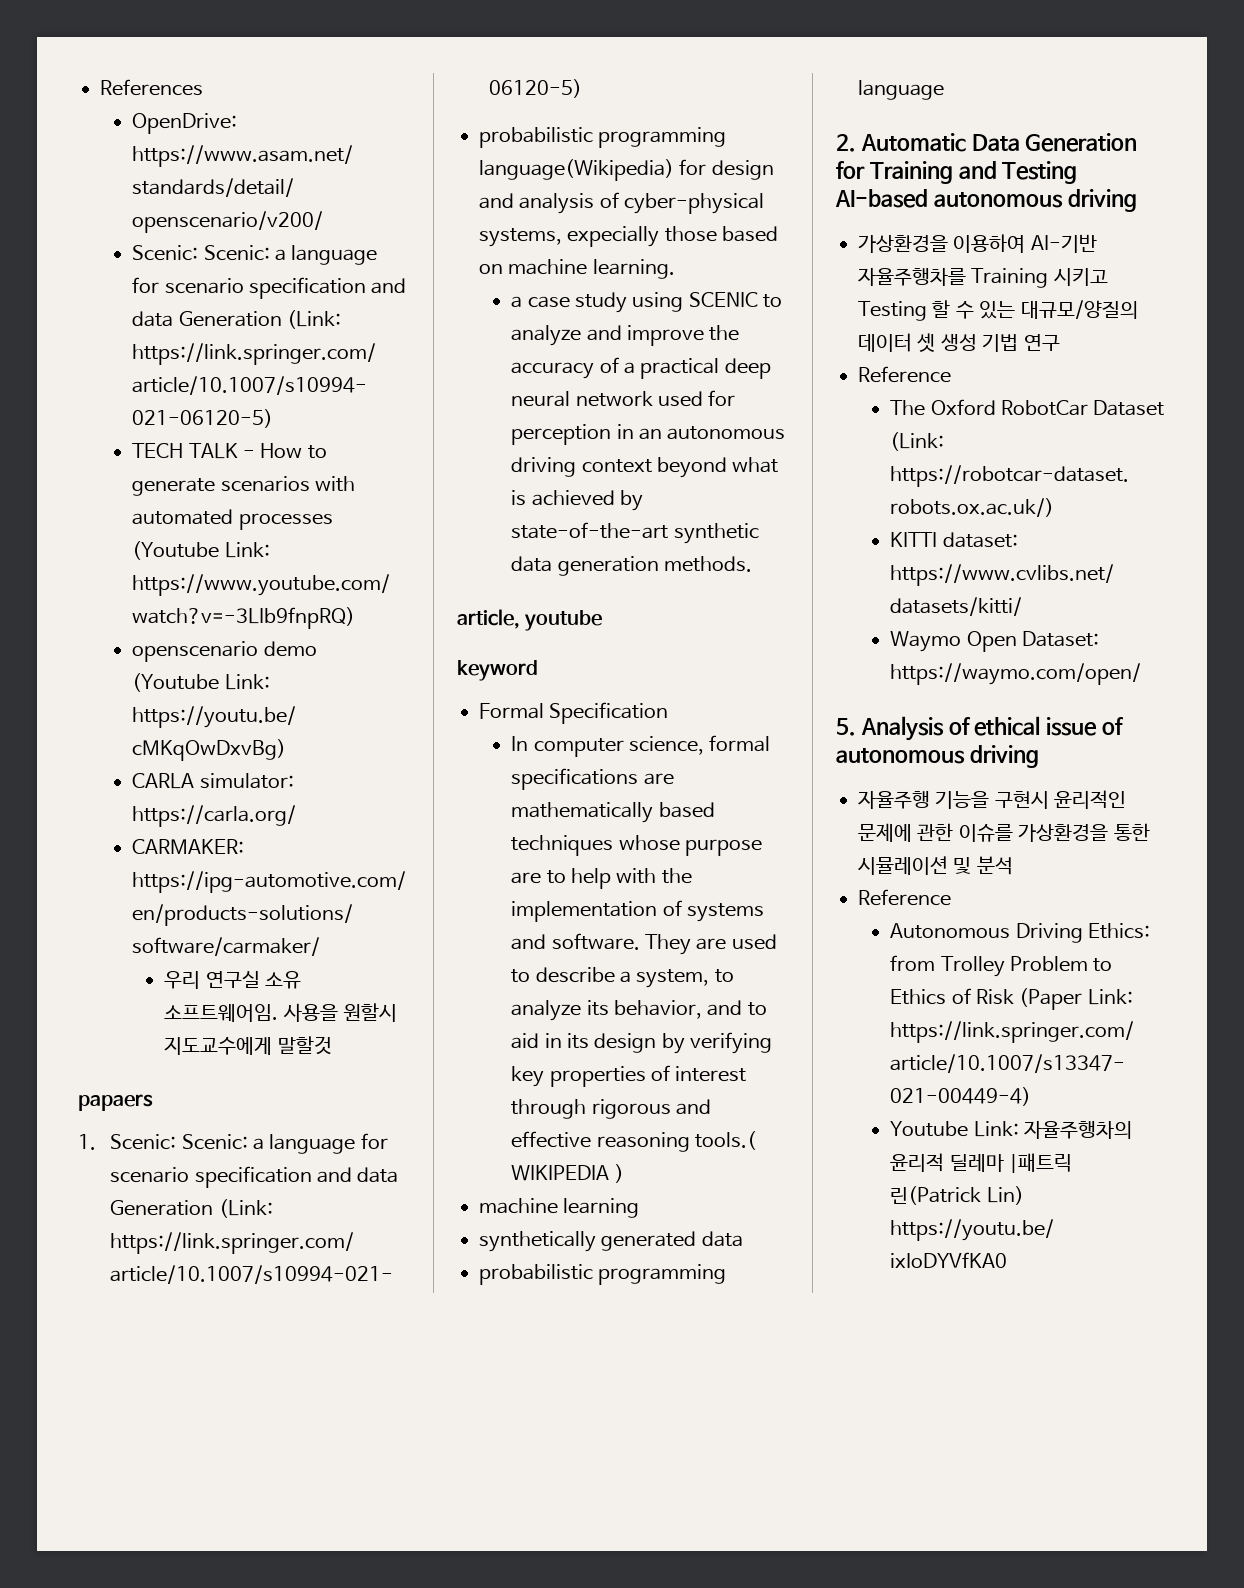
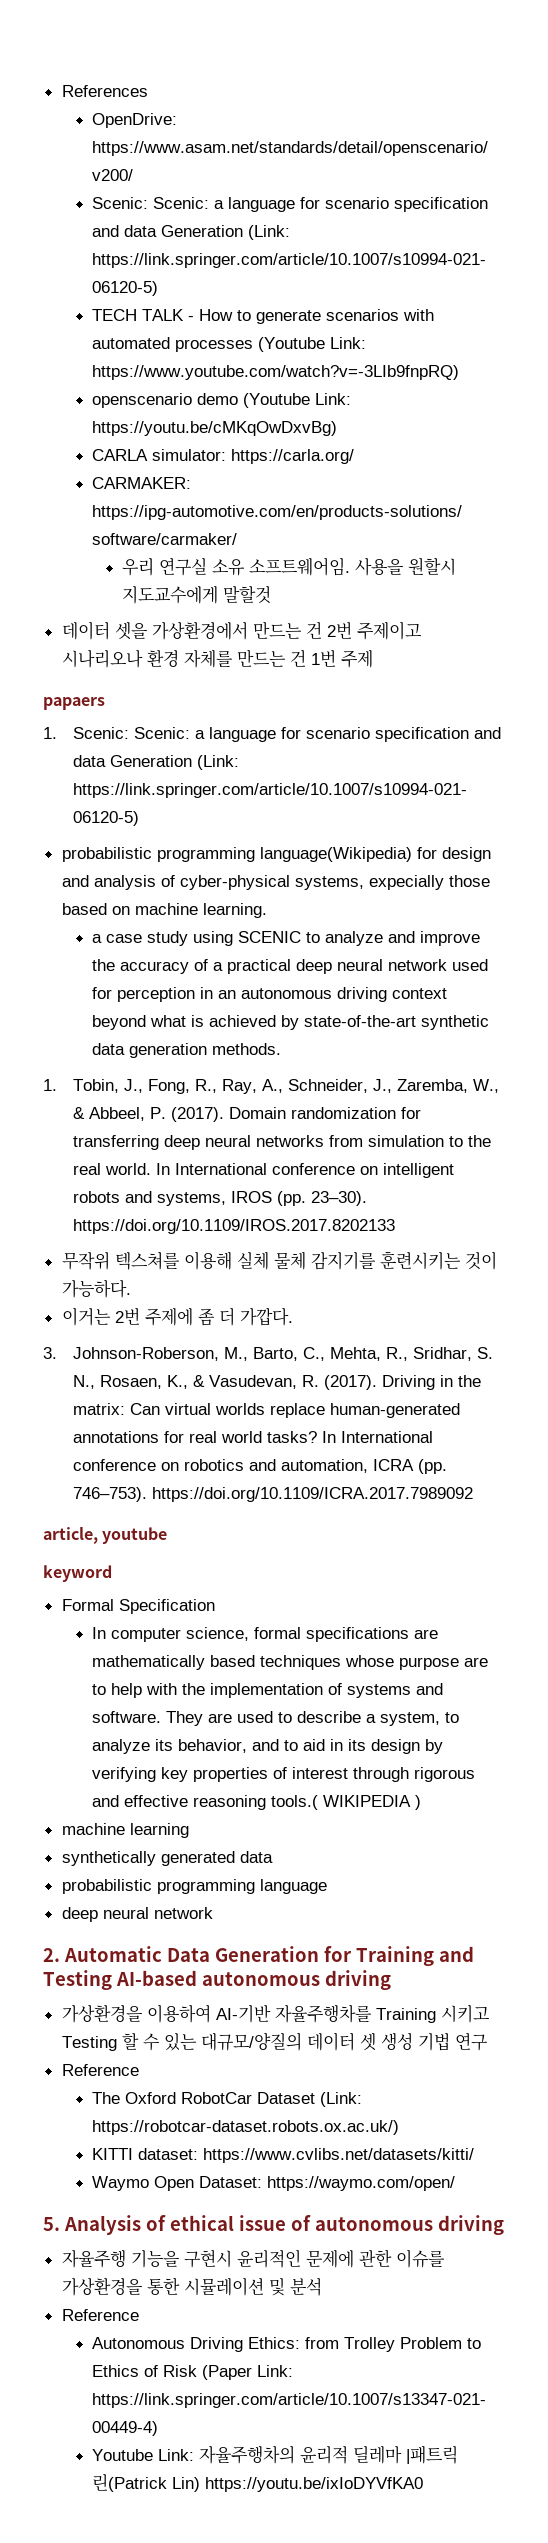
+ 데이터 셋을 가상환경에서 만드는 건 2번 주제이고 시나리오나 환경 자체를 만드는 건 1번 주제
+ 1. Tobin, J., Fong, R., Ray, A., Schneider, J., Zaremba, W., & Abbeel, P. (2017). Domain randomization for transferring deep neural networks from simulation to the real world. In International conference on intelligent robots and systems, IROS (pp. 23–30). https://doi.org/10.1109/IROS.2017.8202133
+ 무작위 텍스쳐를 이용해 실체 물체 감지기를 훈련시키는 것이 가능하다.
+ 이거는 2번 주제에 좀 더 가깝다.
+ 3. Johnson-Roberson, M., Barto, C., Mehta, R., Sridhar, S. N., Rosaen, K., & Vasudevan, R. (2017). Driving in the matrix: Can virtual worlds replace human-generated annotations for real world tasks? In International conference on robotics and automation, ICRA (pp. 746–753). https://doi.org/10.1109/ICRA.2017.7989092
  probabilistic programming language
+ deep neural network

